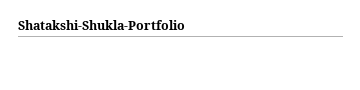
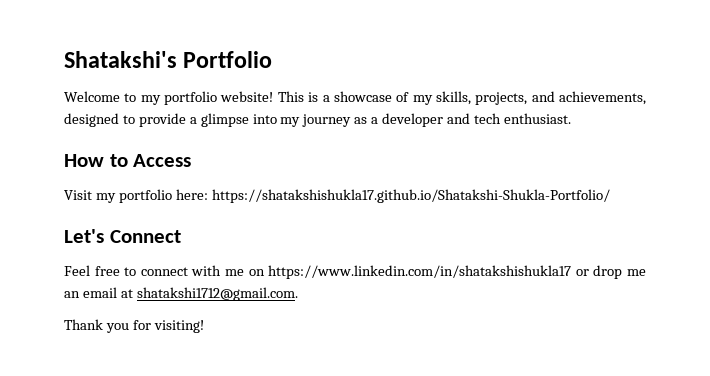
- Shatakshi-Shukla-Portfolio
+ Shatakshi's Portfolio
+ Welcome to my portfolio website! This is a showcase of my skills, projects, and achievements, designed to provide a glimpse into my journey as a developer and tech enthusiast.
+ How to Access
+ Visit my portfolio here: https://shatakshishukla17.github.io/Shatakshi-Shukla-Portfolio/
+ Let's Connect
+ Feel free to connect with me on https://www.linkedin.com/in/shatakshishukla17 or drop me an email at shatakshi1712@gmail.com.
+ Thank you for visiting!

